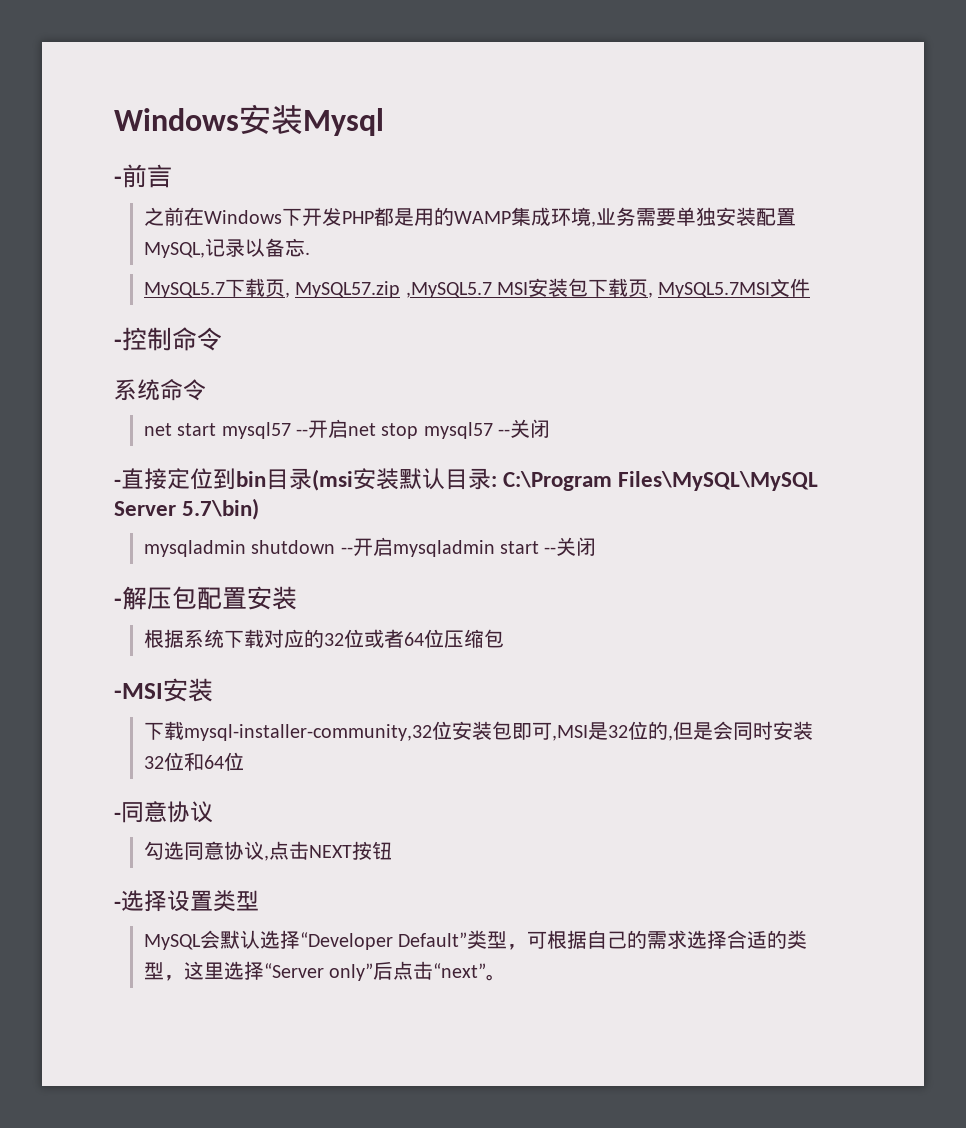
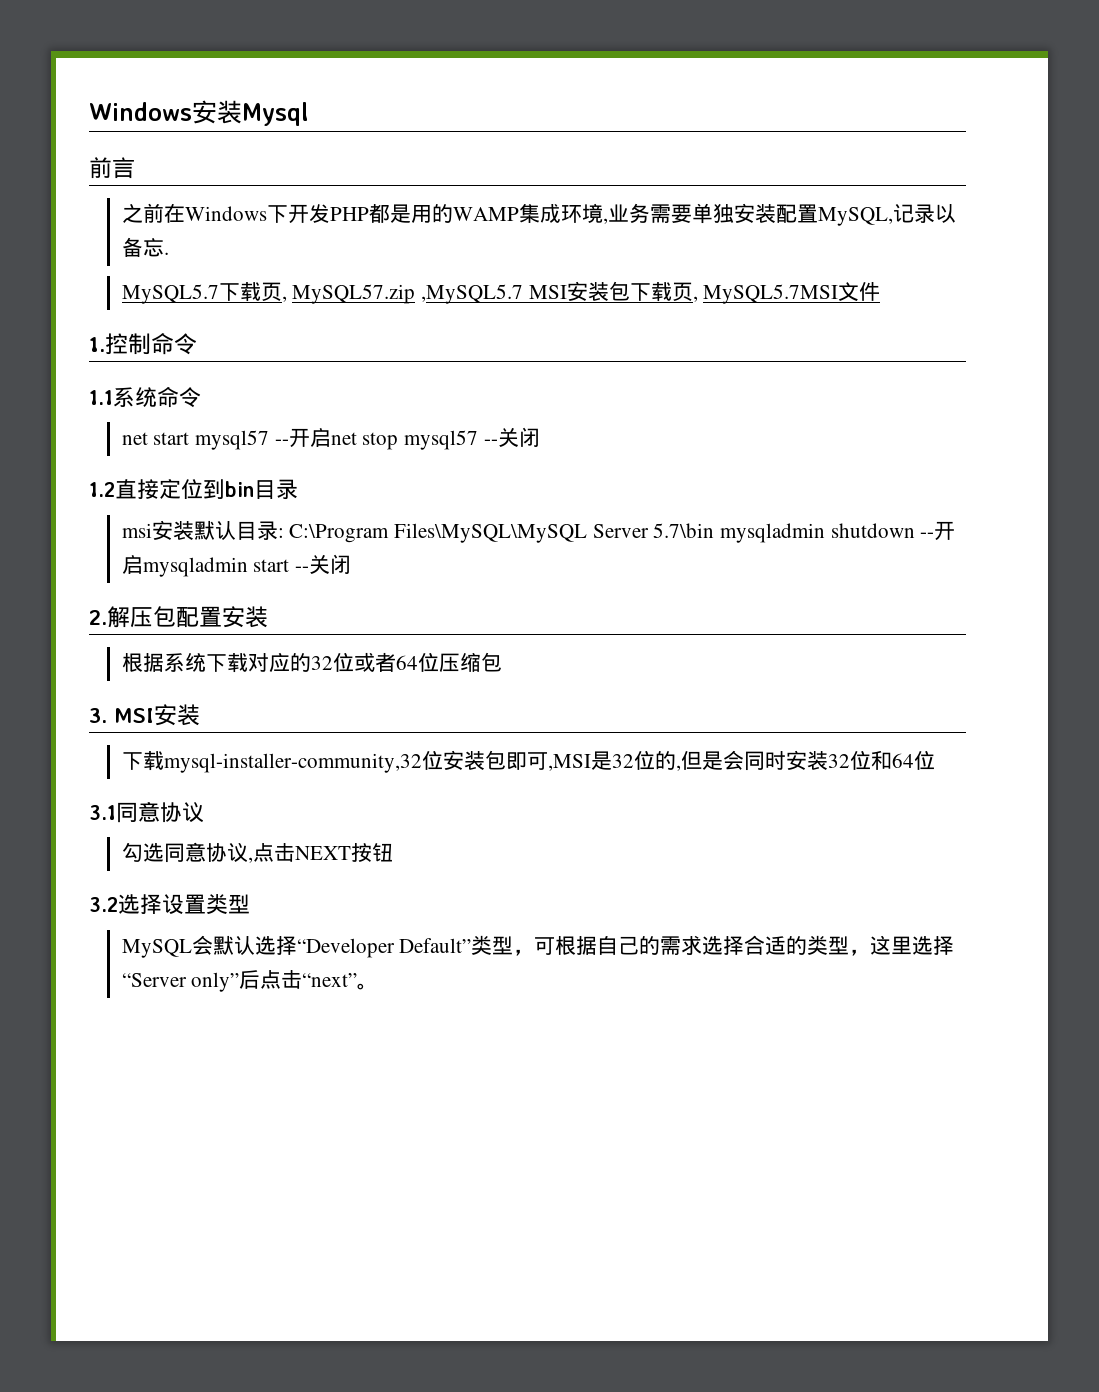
- -前言
+ 前言
- -控制命令
+ 1.控制命令
- 系统命令
+ 1.1系统命令
- -直接定位到bin目录(msi安装默认目录: C:\Program Files\MySQL\MySQL Server 5.7\bin)
- mysqladmin shutdown --开启mysqladmin start --关闭
+ 1.2直接定位到bin目录
+ msi安装默认目录: C:\Program Files\MySQL\MySQL Server 5.7\bin mysqladmin shutdown --开启mysqladmin start --关闭
- -解压包配置安装
+ 2.解压包配置安装
- -MSI安装
+ 3. MSI安装
- -同意协议
+ 3.1同意协议
- -选择设置类型
+ 3.2选择设置类型

